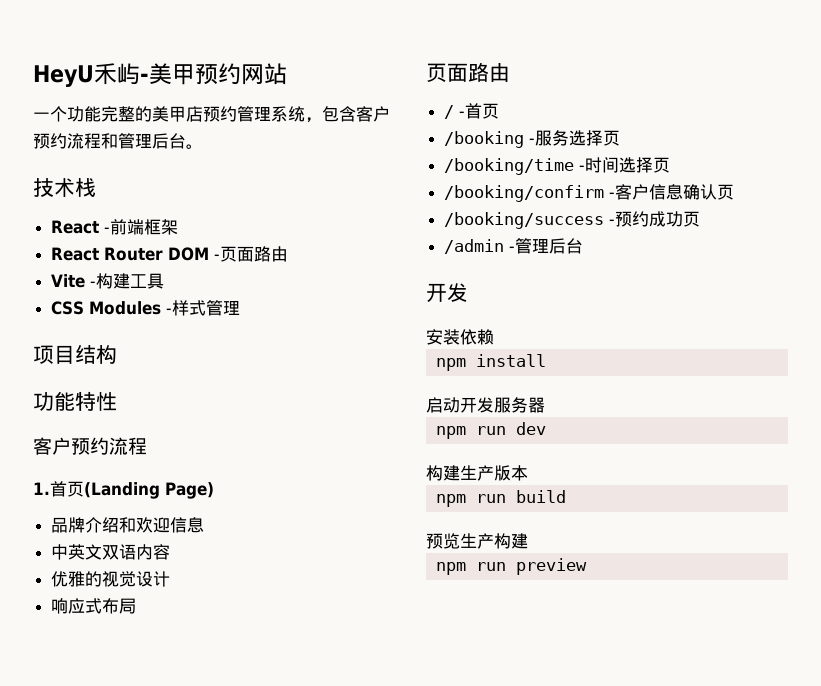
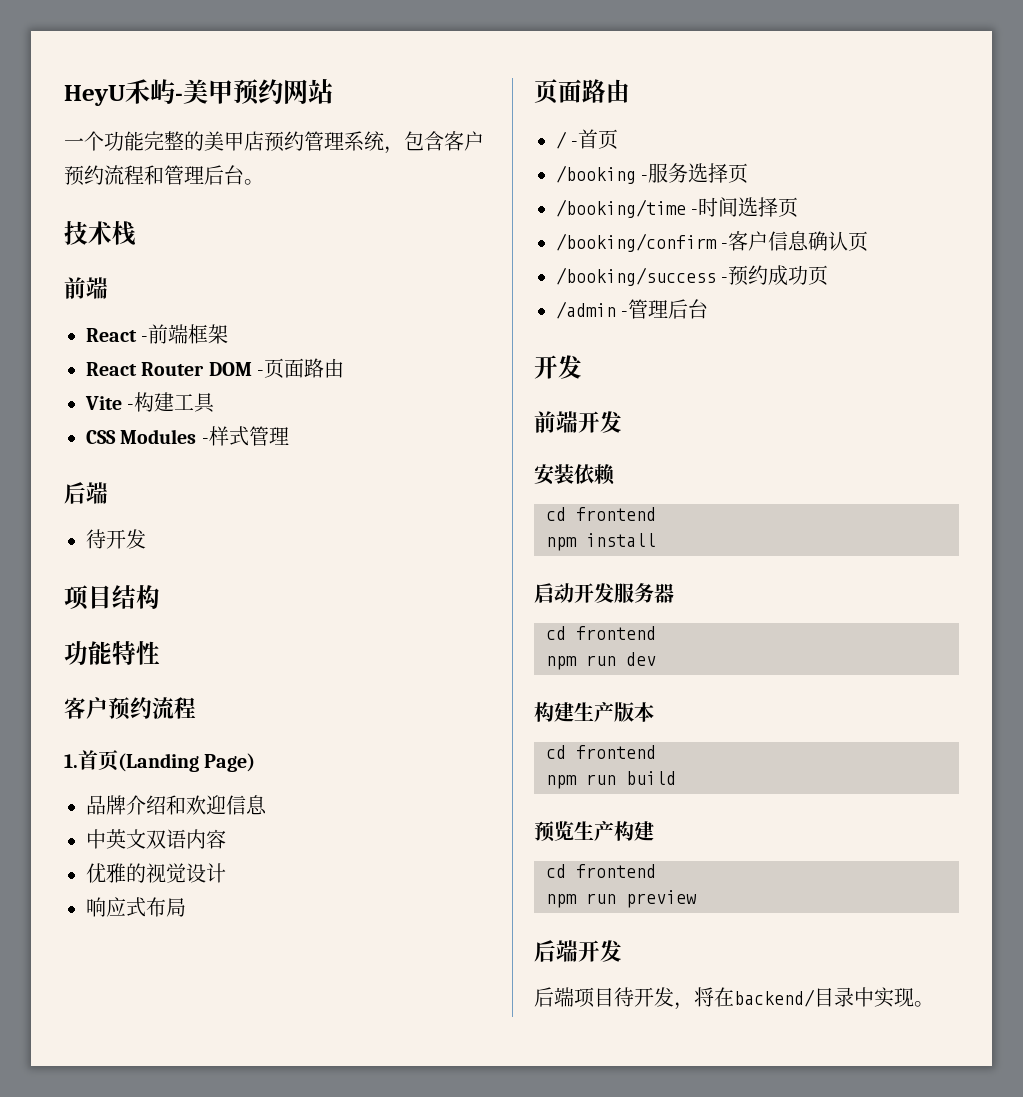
  技术栈
+ 前端
  CSS Modules -样式管理
+ 后端
+ 待开发
+ 前端开发
  安装依赖
+ cd frontend
  启动开发服务器
+ cd frontend
  构建生产版本
+ cd frontend
  预览生产构建
+ cd frontend
+ 后端开发
+ 后端项目待开发，将在backend/目录中实现。

